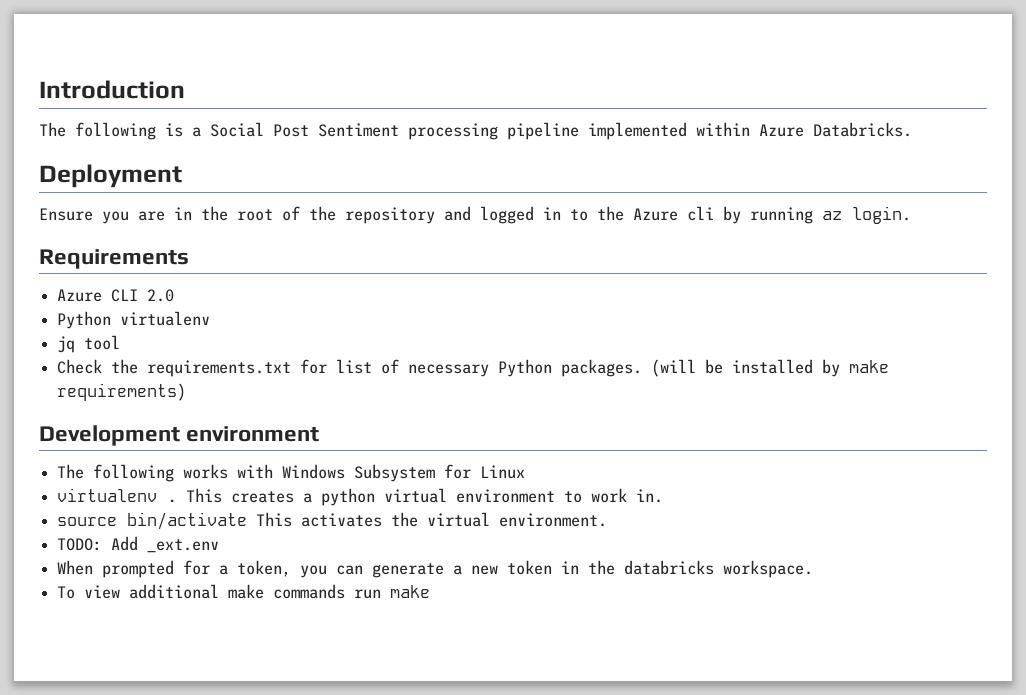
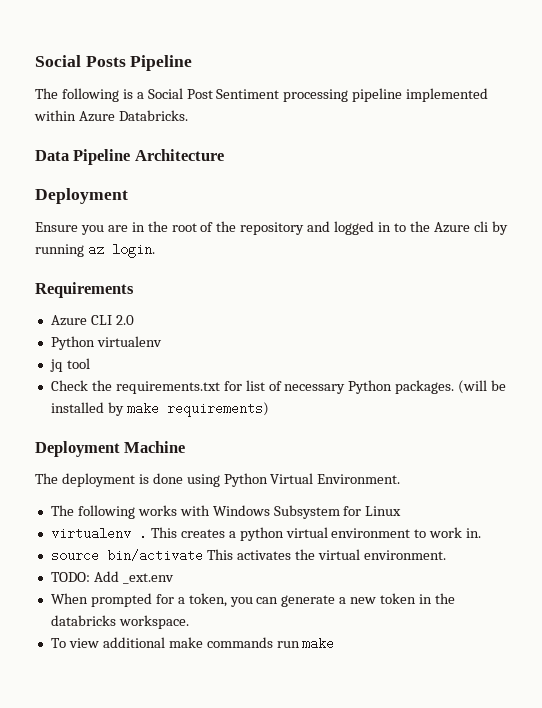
- Introduction
+ Social Posts Pipeline
+ Data Pipeline Architecture
- Development environment
+ Deployment Machine
+ The deployment is done using Python Virtual Environment.

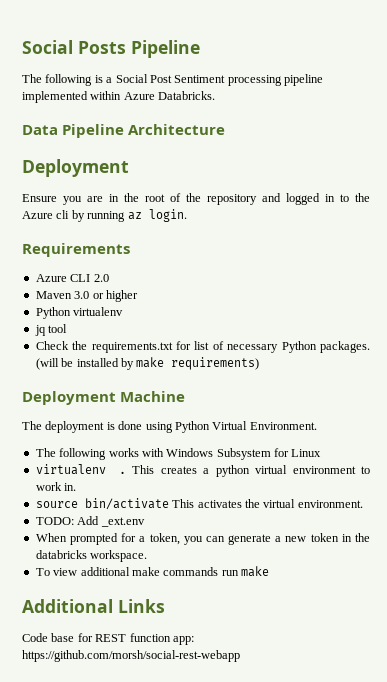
+ Maven 3.0 or higher
+ Additional Links
+ Code base for REST function app: https://github.com/morsh/social-rest-webapp

